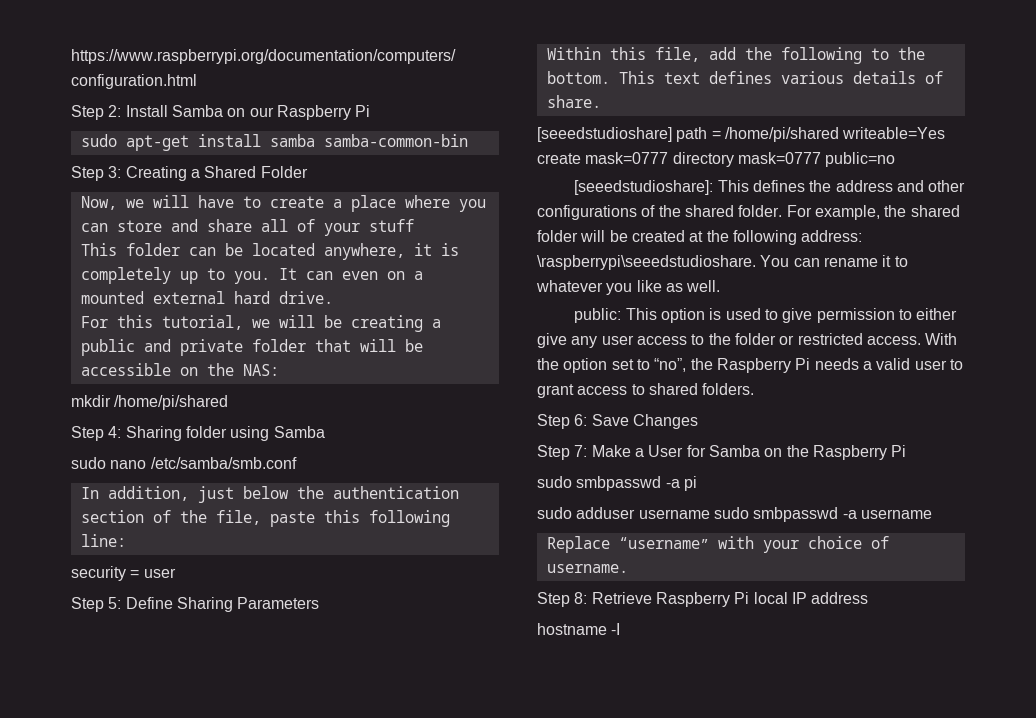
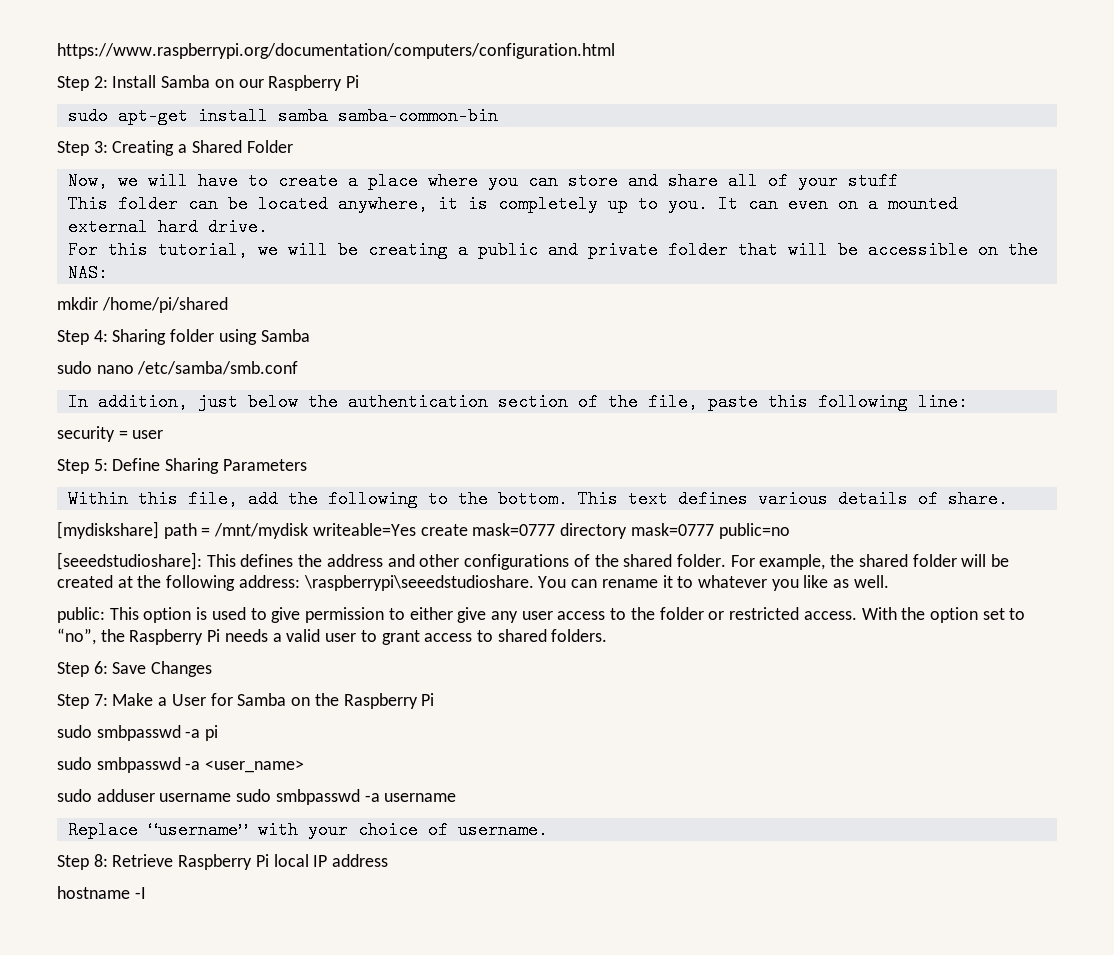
- [seeedstudioshare] path = /home/pi/shared writeable=Yes create mask=0777 directory mask=0777 public=no
+ [mydiskshare] path = /mnt/mydisk writeable=Yes create mask=0777 directory mask=0777 public=no
+ sudo smbpasswd -a <user_name>

